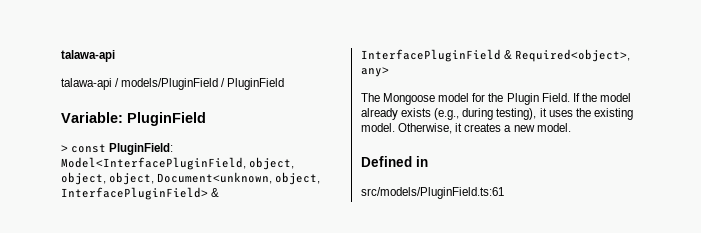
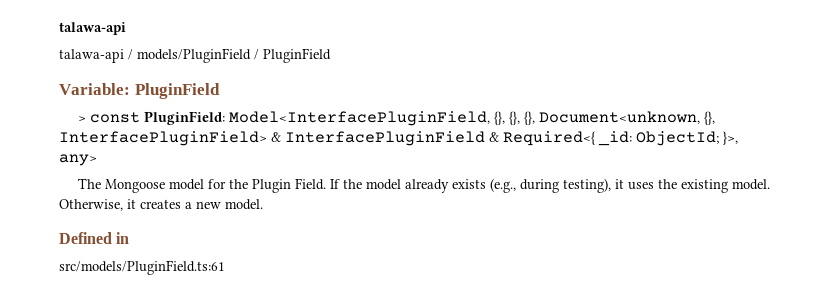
- > const PluginField: Model<InterfacePluginField, object, object, object, Document<unknown, object, InterfacePluginField> & InterfacePluginField & Required<object>, any>
+ > const PluginField: Model<InterfacePluginField, {}, {}, {}, Document<unknown, {}, InterfacePluginField> & InterfacePluginField & Required<{ _id: ObjectId; }>, any>

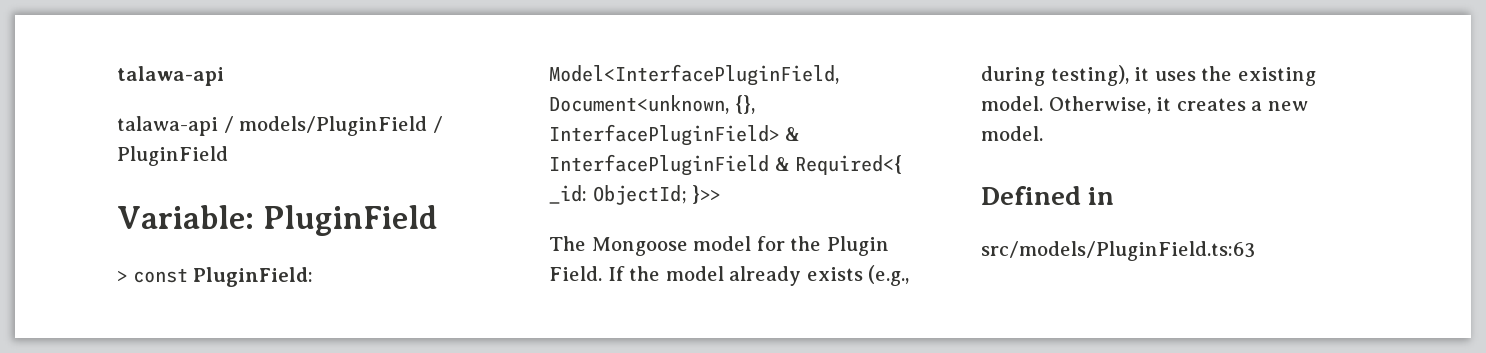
- > const PluginField: Model<InterfacePluginField, {}, {}, {}, Document<unknown, {}, InterfacePluginField> & InterfacePluginField & Required<{ _id: ObjectId; }>, any>
+ > const PluginField: Model<InterfacePluginField, Document<unknown, {}, InterfacePluginField> & InterfacePluginField & Required<{ _id: ObjectId; }>>
- src/models/PluginField.ts:61
+ src/models/PluginField.ts:63

